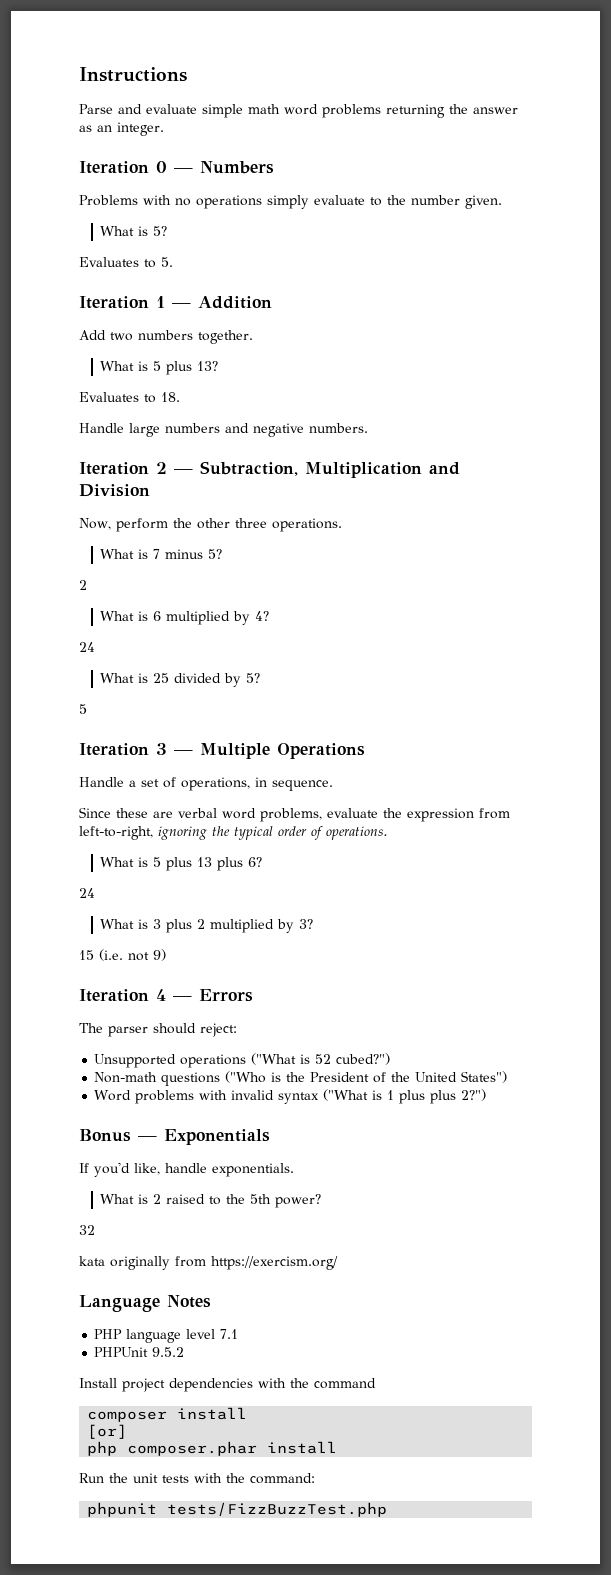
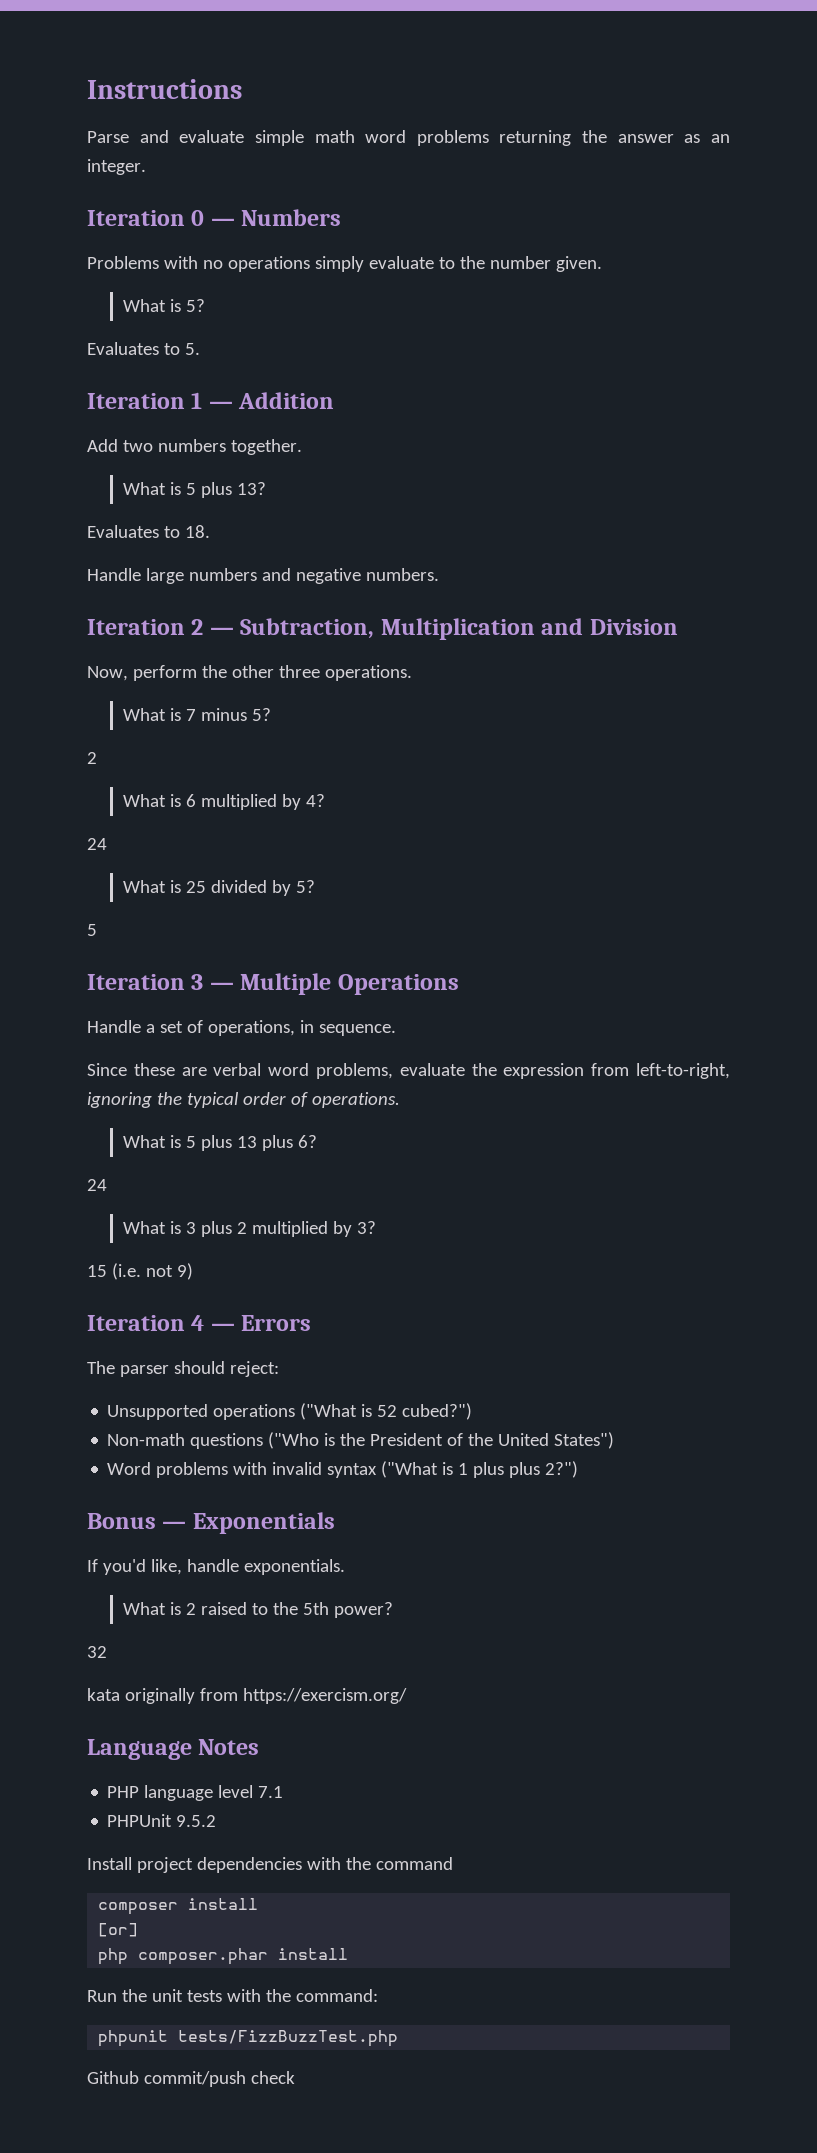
+ Github commit/push check

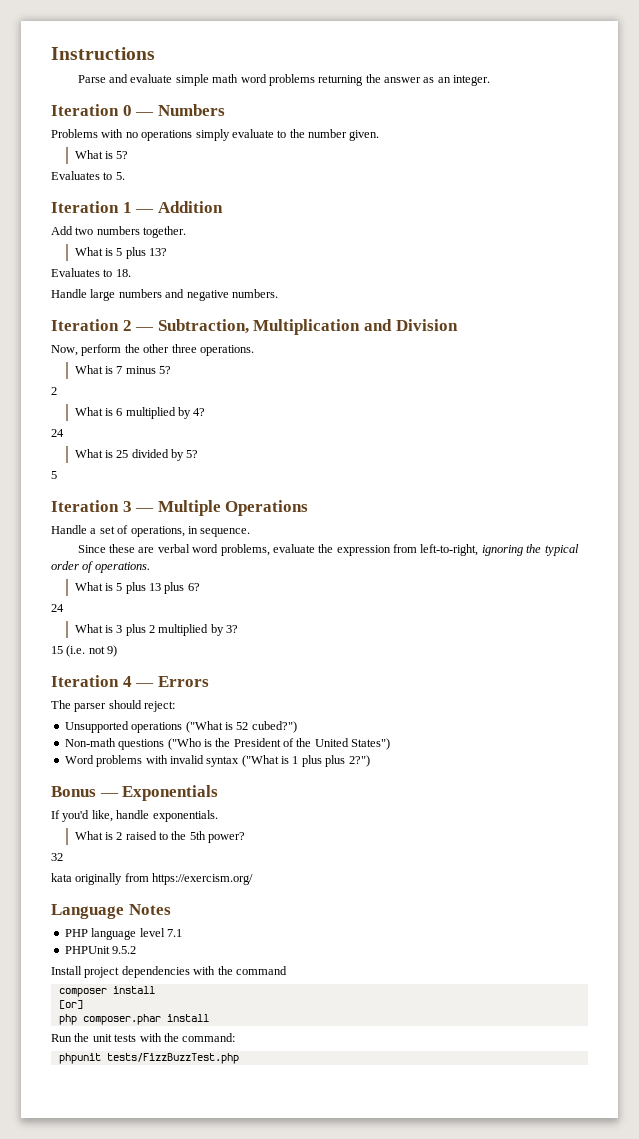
- Github commit/push check

